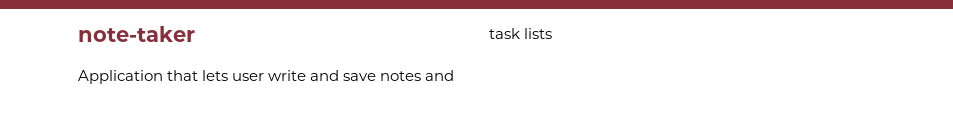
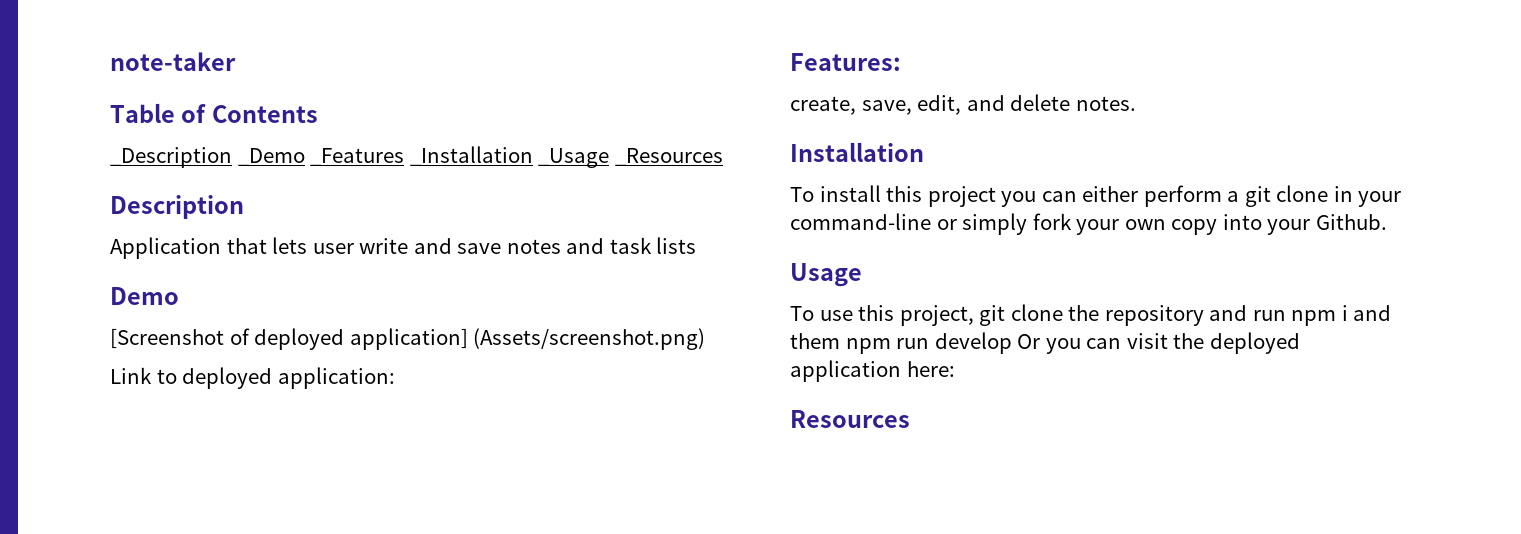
+ Table of Contents
+ _Description _Demo _Features _Installation _Usage _Resources
+ Description
+ Demo
+ [Screenshot of deployed application] (Assets/screenshot.png)
+ Link to deployed application:
+ Features:
+ create, save, edit, and delete notes.
+ Installation
+ To install this project you can either perform a git clone in your command-line or simply fork your own copy into your Github.
+ Usage
+ To use this project, git clone the repository and run npm i and them npm run develop Or you can visit the deployed application here:
+ Resources

